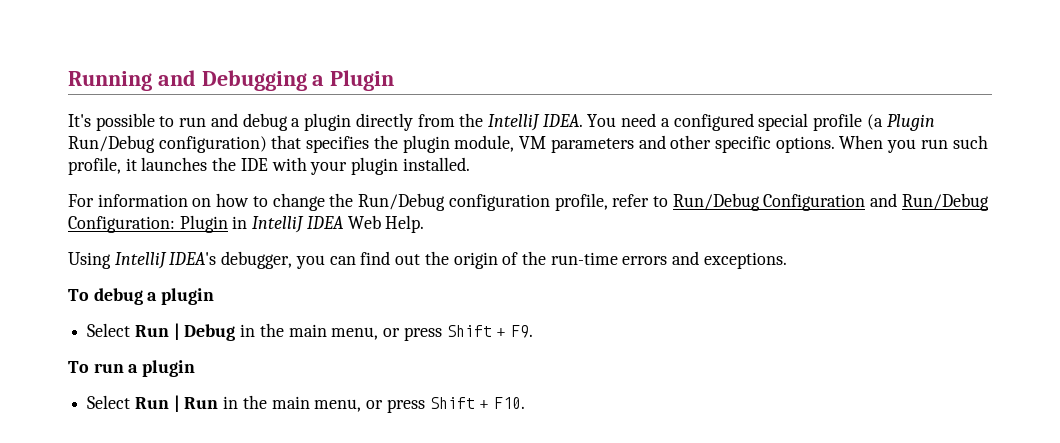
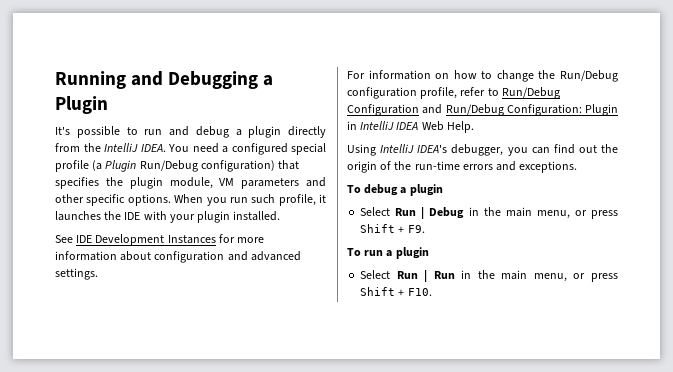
+ See IDE Development Instances for more information about configuration and advanced settings.

